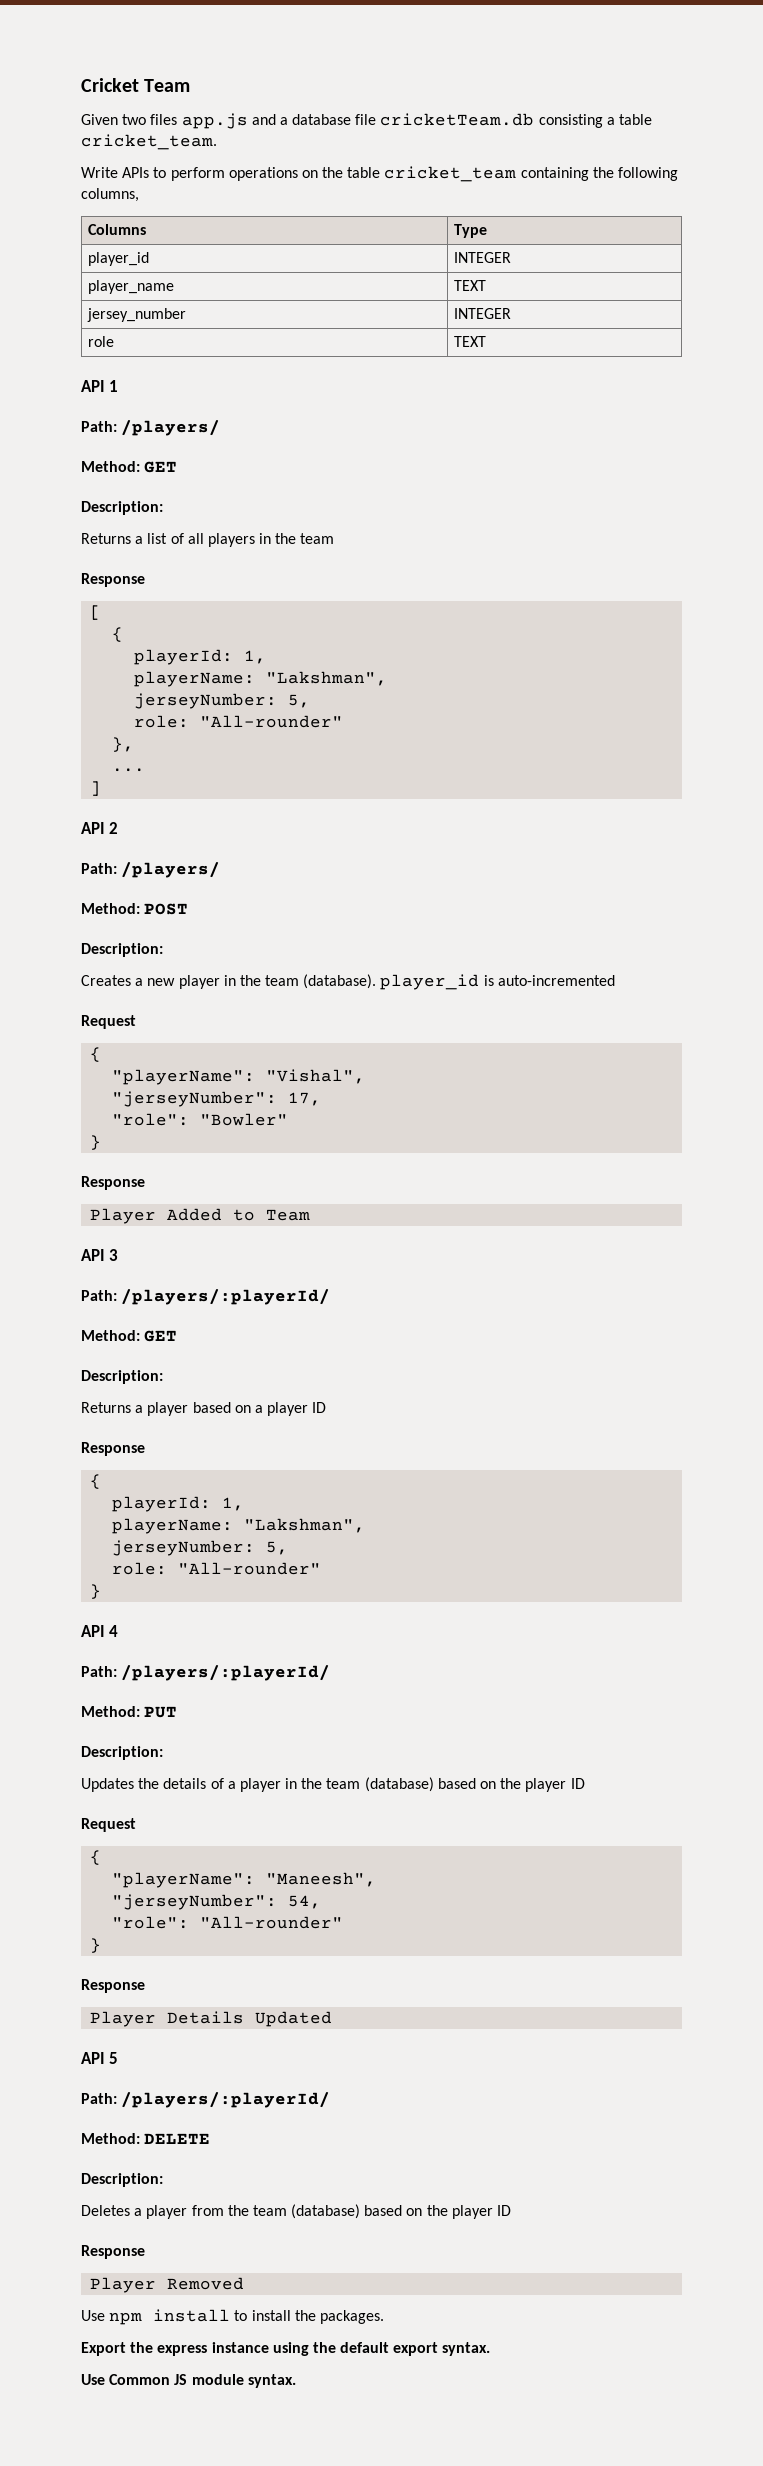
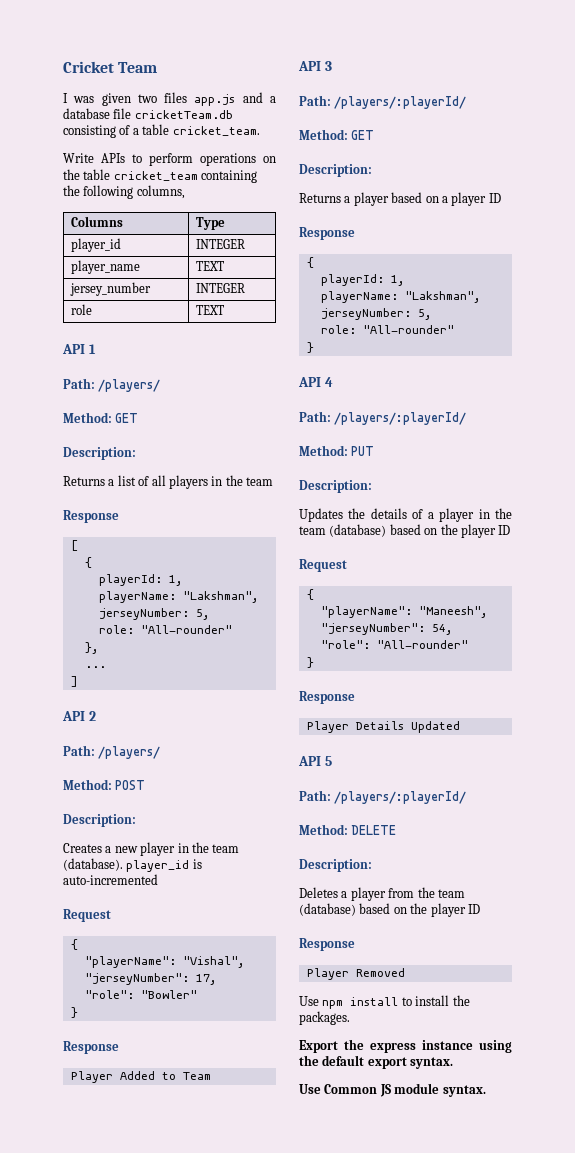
- Given two files app.js and a database file cricketTeam.db consisting a table cricket_team.
+ I was given two files app.js and a database file cricketTeam.db consisting of a table cricket_team.

